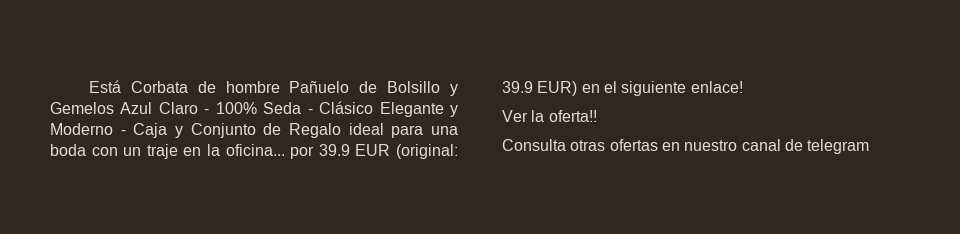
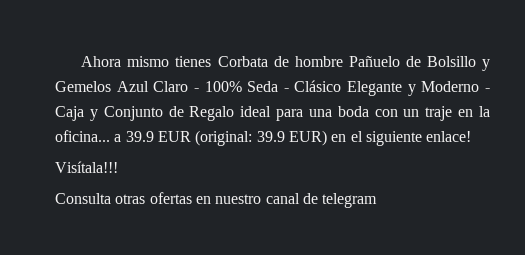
- Está Corbata de hombre Pañuelo de Bolsillo y Gemelos Azul Claro - 100% Seda - Clásico Elegante y Moderno - Caja y Conjunto de Regalo ideal para una boda con un traje en la oficina... por 39.9 EUR (original: 39.9 EUR) en el siguiente enlace!
+ Ahora mismo tienes Corbata de hombre Pañuelo de Bolsillo y Gemelos Azul Claro - 100% Seda - Clásico Elegante y Moderno - Caja y Conjunto de Regalo ideal para una boda con un traje en la oficina... a 39.9 EUR (original: 39.9 EUR) en el siguiente enlace!
- Ver la oferta!!
+ Visítala!!!

